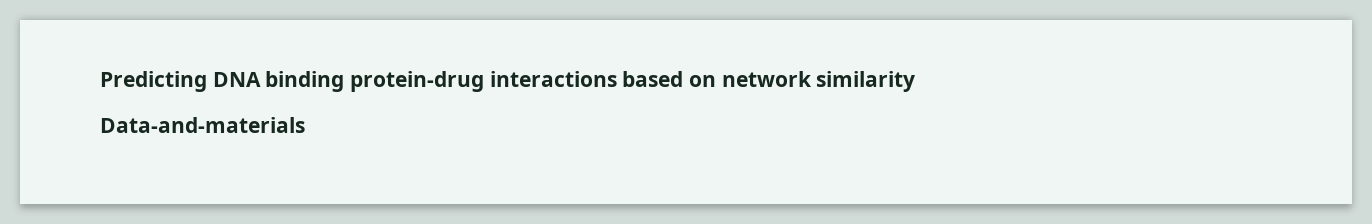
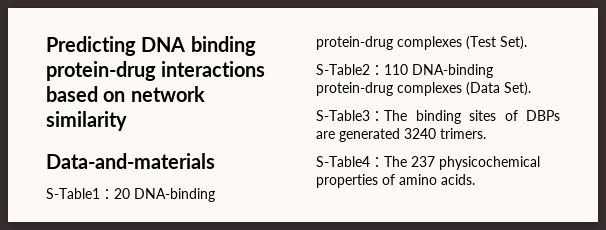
+ S-Table1：20 DNA-binding protein-drug complexes (Test Set).
+ S-Table2：110 DNA-binding protein-drug complexes (Data Set).
+ S-Table3：The binding sites of DBPs are generated 3240 trimers.
+ S-Table4：The 237 physicochemical properties of amino acids.

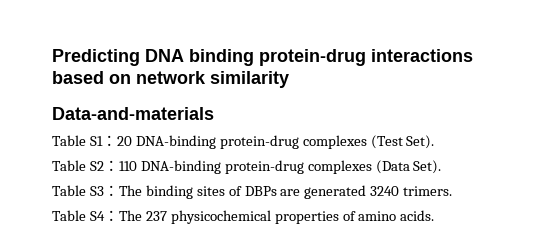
- S-Table1：20 DNA-binding protein-drug complexes (Test Set).
+ Table S1：20 DNA-binding protein-drug complexes (Test Set).
- S-Table2：110 DNA-binding protein-drug complexes (Data Set).
+ Table S2：110 DNA-binding protein-drug complexes (Data Set).
- S-Table3：The binding sites of DBPs are generated 3240 trimers.
+ Table S3：The binding sites of DBPs are generated 3240 trimers.
- S-Table4：The 237 physicochemical properties of amino acids.
+ Table S4：The 237 physicochemical properties of amino acids.

